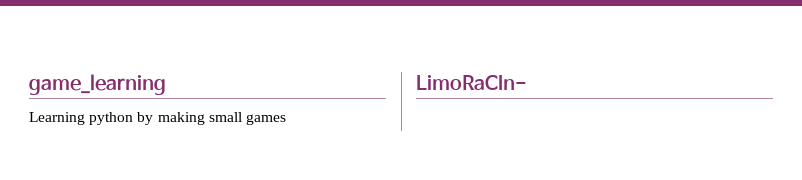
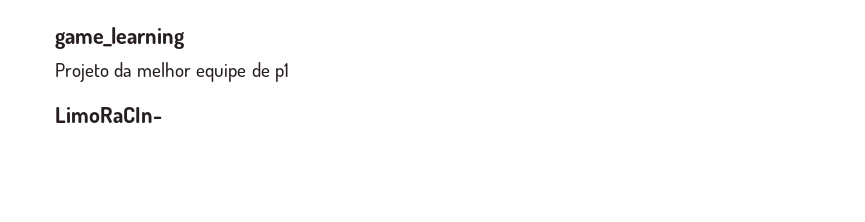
- Learning python by making small games
+ Projeto da melhor equipe de p1

